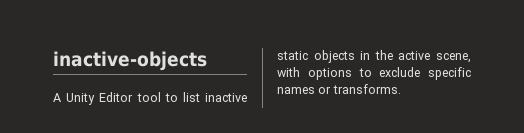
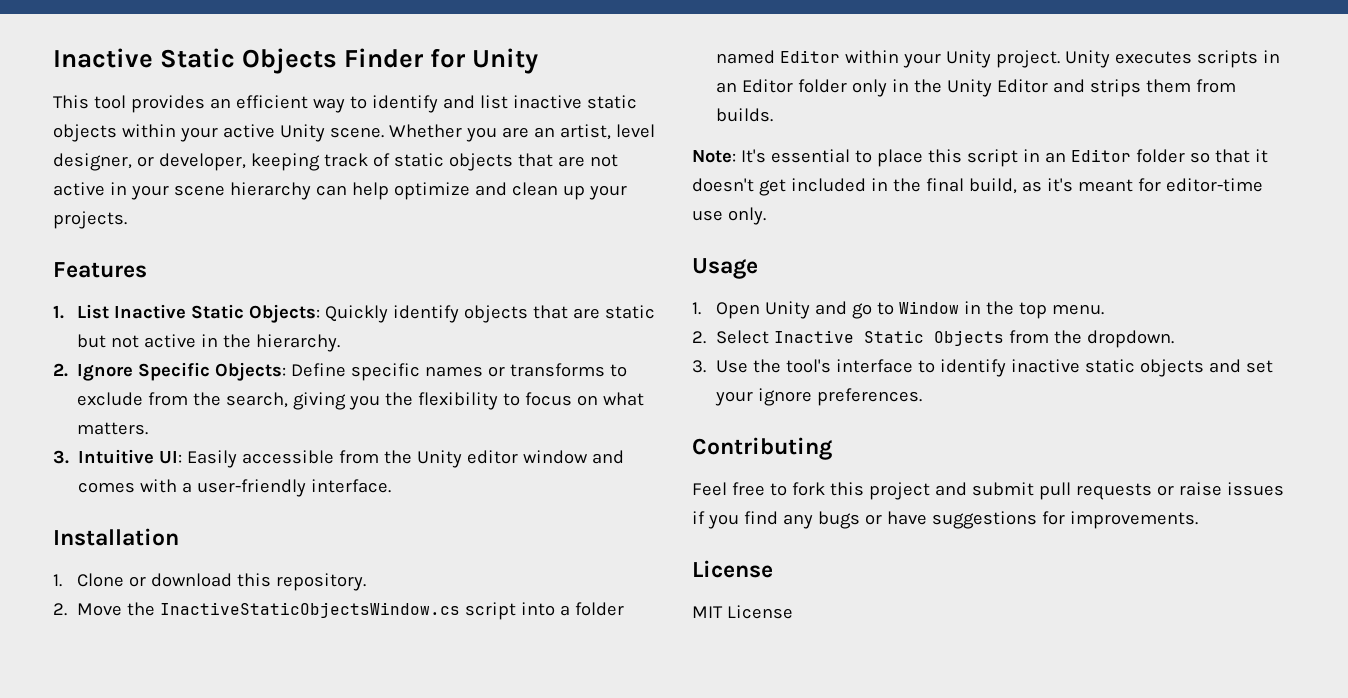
- inactive-objects
- A Unity Editor tool to list inactive static objects in the active scene, with options to exclude specific names or transforms.
+ Inactive Static Objects Finder for Unity
+ This tool provides an efficient way to identify and list inactive static objects within your active Unity scene. Whether you are an artist, level designer, or developer, keeping track of static objects that are not active in your scene hierarchy can help optimize and clean up your projects.
+ Features
+ 1. List Inactive Static Objects: Quickly identify objects that are static but not active in the hierarchy.
+ 2. Ignore Specific Objects: Define specific names or transforms to exclude from the search, giving you the flexibility to focus on what matters.
+ 3. Intuitive UI: Easily accessible from the Unity editor window and comes with a user-friendly interface.
+ Installation
+ 1. Clone or download this repository.
+ 2. Move the InactiveStaticObjectsWindow.cs script into a folder named Editor within your Unity project. Unity executes scripts in an Editor folder only in the Unity Editor and strips them from builds.
+ Note: It's essential to place this script in an Editor folder so that it doesn't get included in the final build, as it's meant for editor-time use only.
+ Usage
+ 1. Open Unity and go to Window in the top menu.
+ 2. Select Inactive Static Objects from the dropdown.
+ 3. Use the tool's interface to identify inactive static objects and set your ignore preferences.
+ Contributing
+ Feel free to fork this project and submit pull requests or raise issues if you find any bugs or have suggestions for improvements.
+ License
+ MIT License

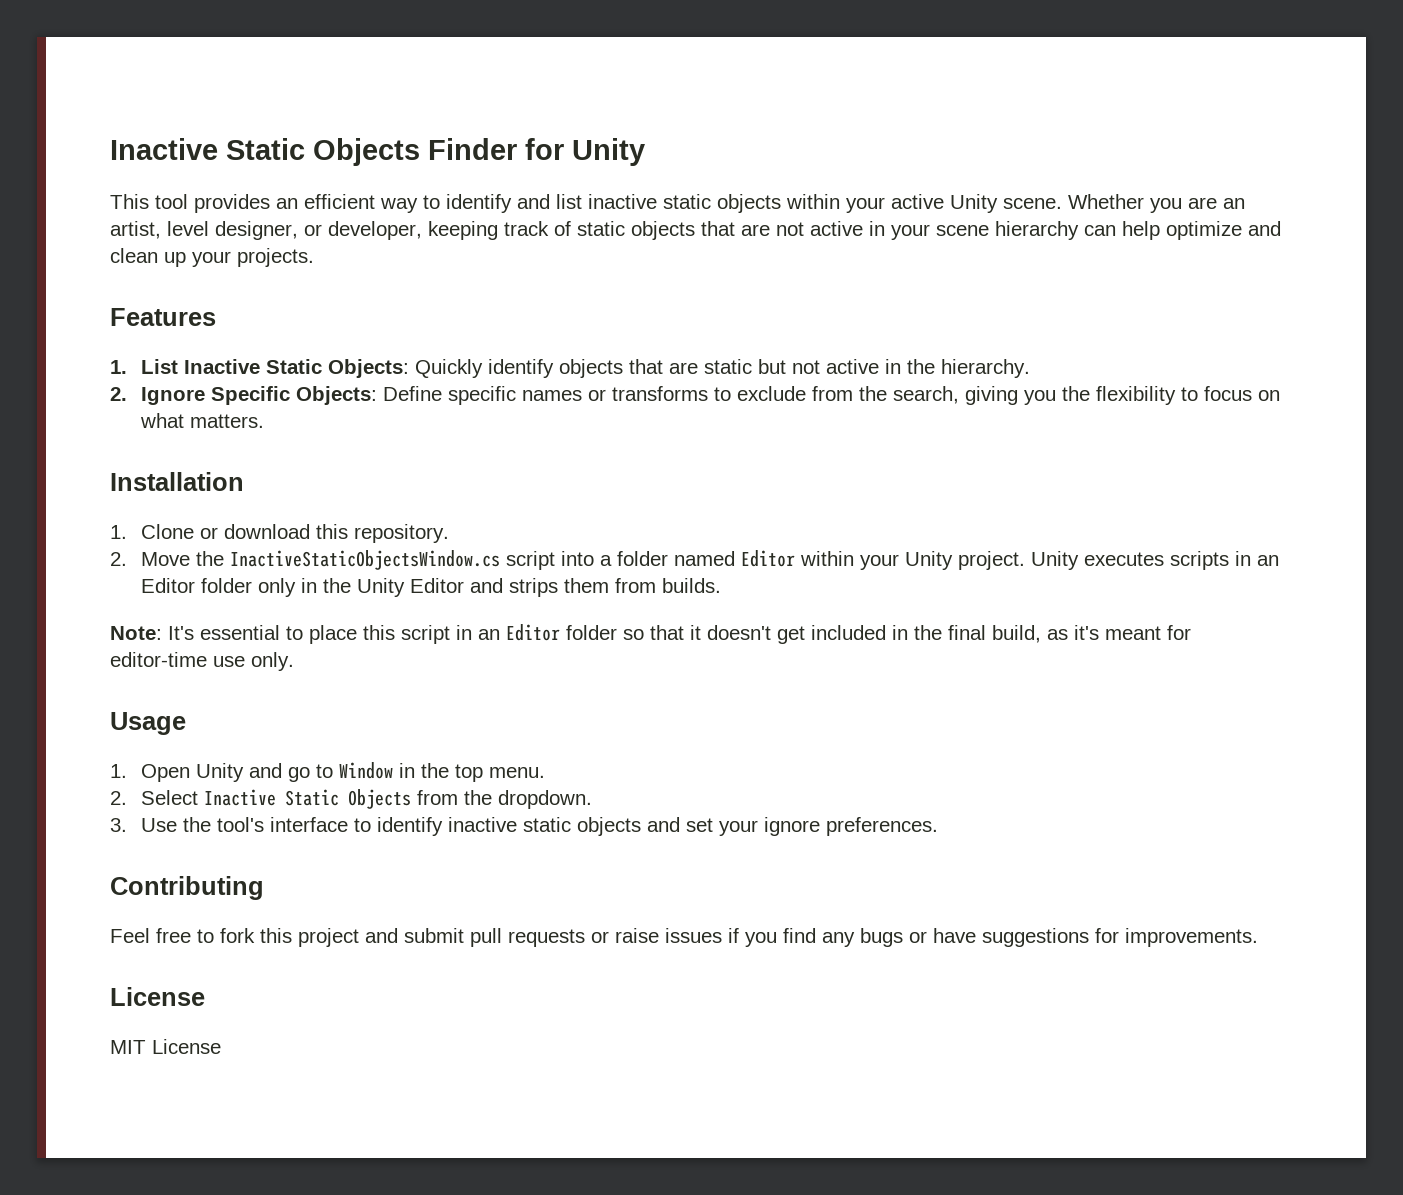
- 3. Intuitive UI: Easily accessible from the Unity editor window and comes with a user-friendly interface.

